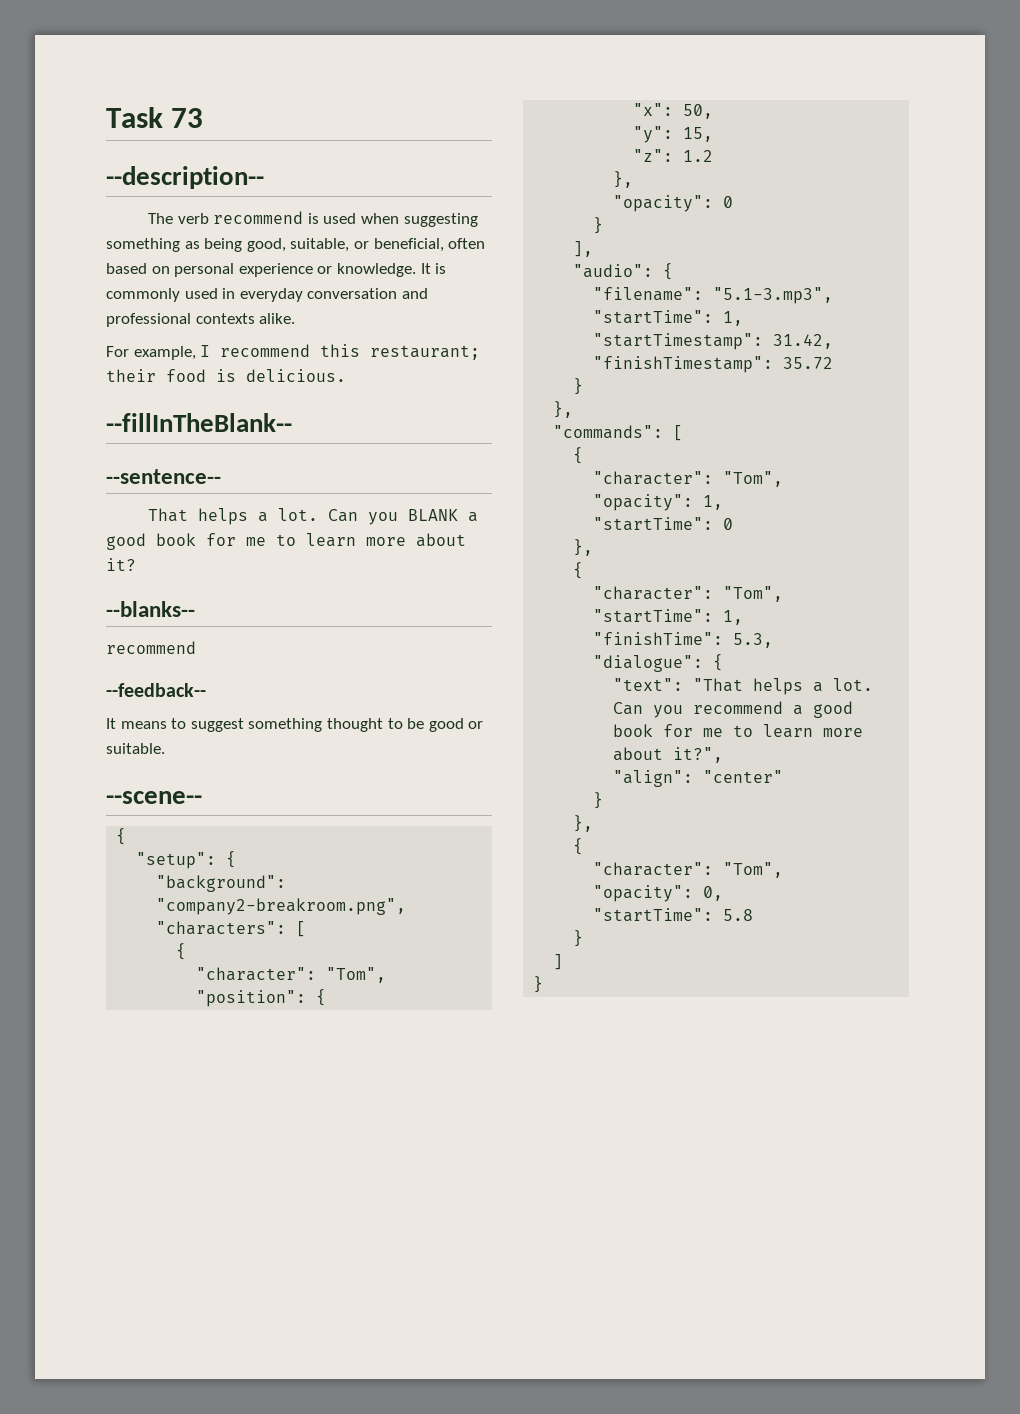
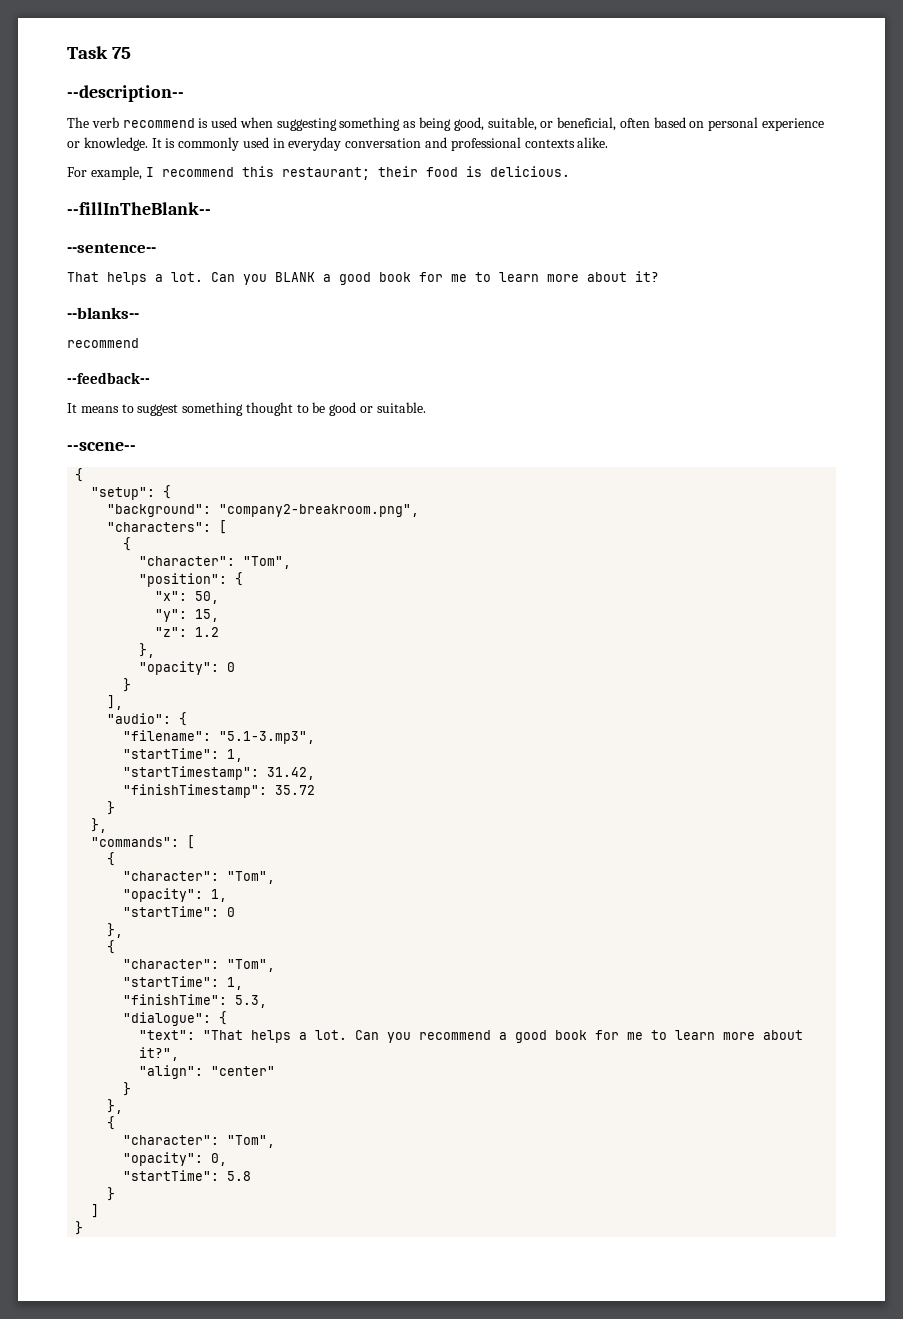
- Task 73
+ Task 75

